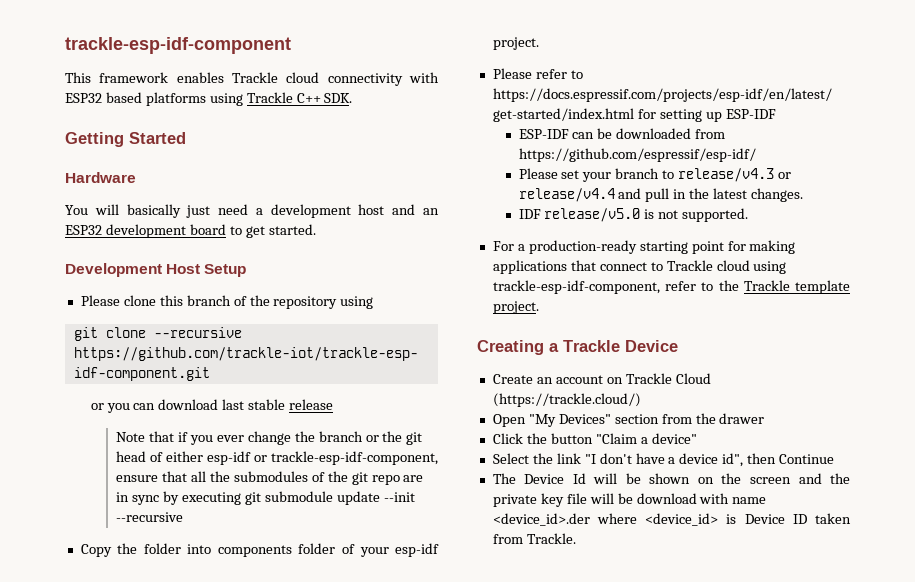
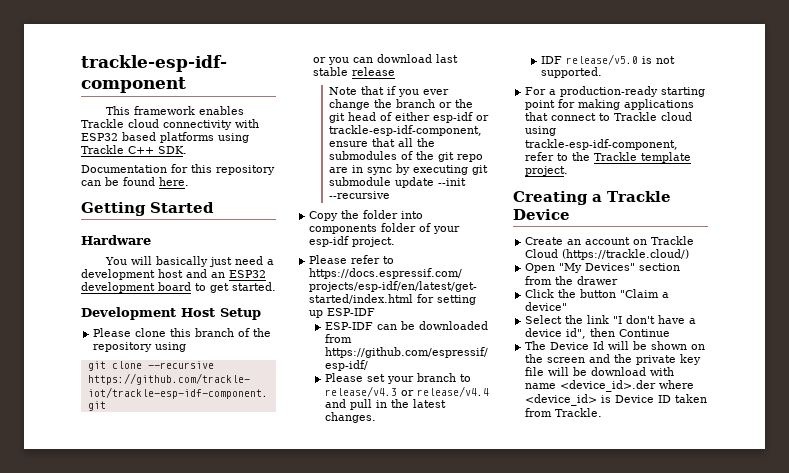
+ Documentation for this repository can be found here.

